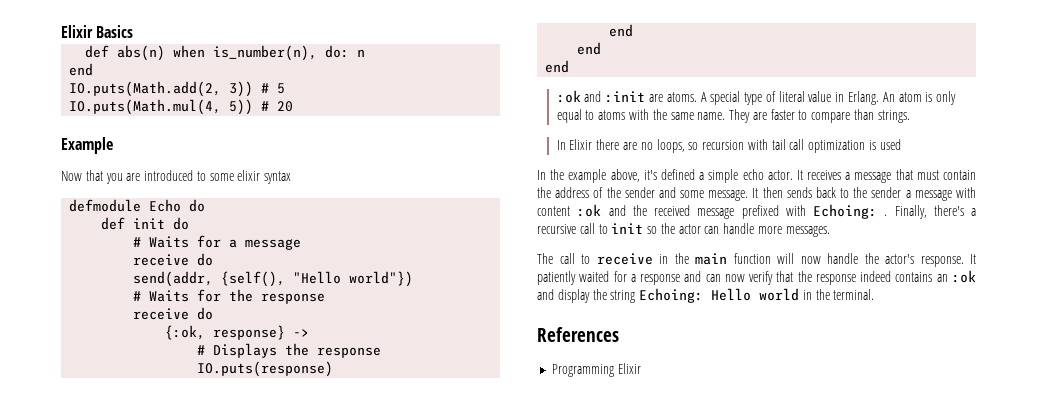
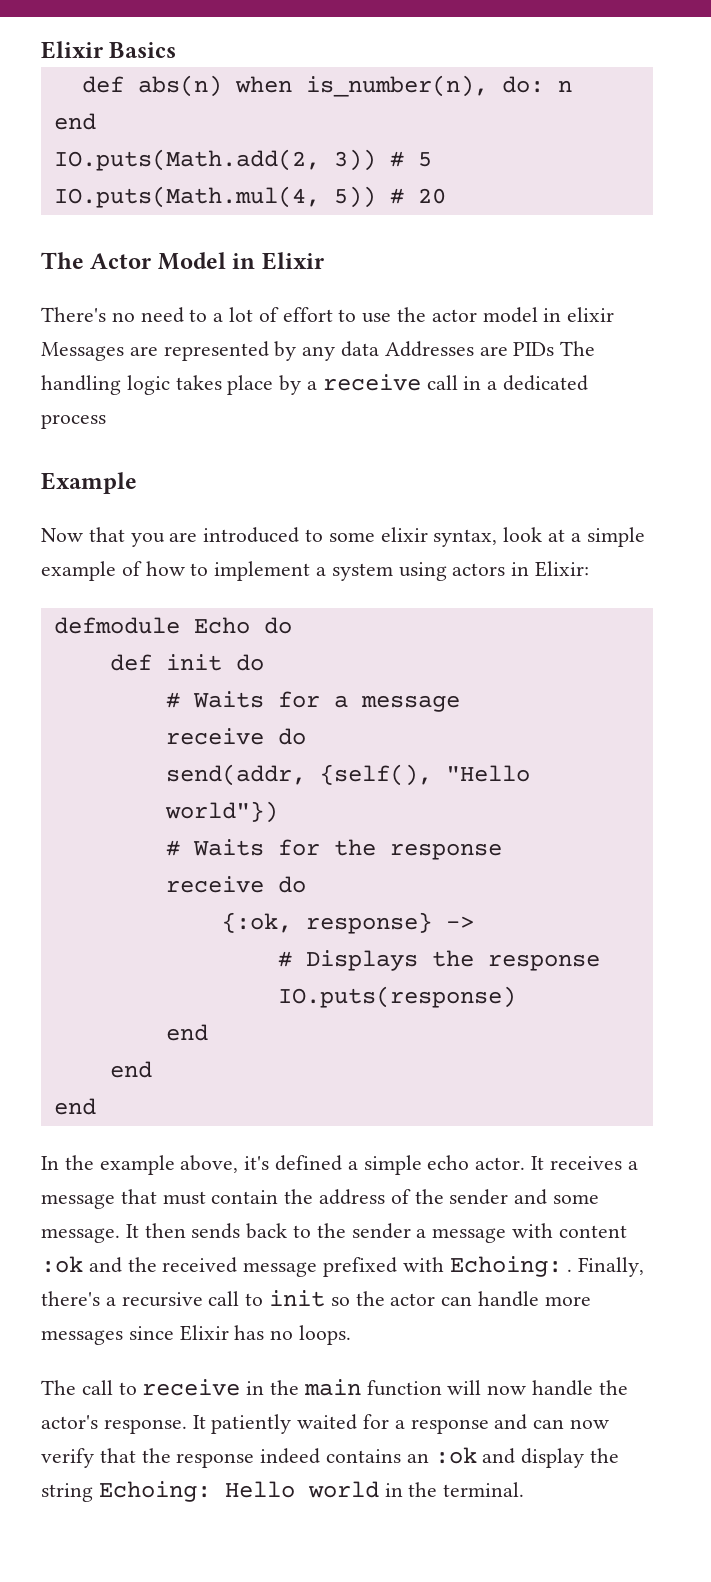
+ The Actor Model in Elixir
+ There's no need to a lot of effort to use the actor model in elixir Messages are represented by any data Addresses are PIDs The handling logic takes place by a receive call in a dedicated process
- Now that you are introduced to some elixir syntax
+ Now that you are introduced to some elixir syntax, look at a simple example of how to implement a system using actors in Elixir:
- :ok and :init are atoms. A special type of literal value in Erlang. An atom is only equal to atoms with the same name. They are faster to compare than strings.
- In Elixir there are no loops, so recursion with tail call optimization is used
- Finally, there's a recursive call to init so the actor can handle more messages.
+ Finally, there's a recursive call to init so the actor can handle more messages since Elixir has no loops.
- References
- Programming Elixir

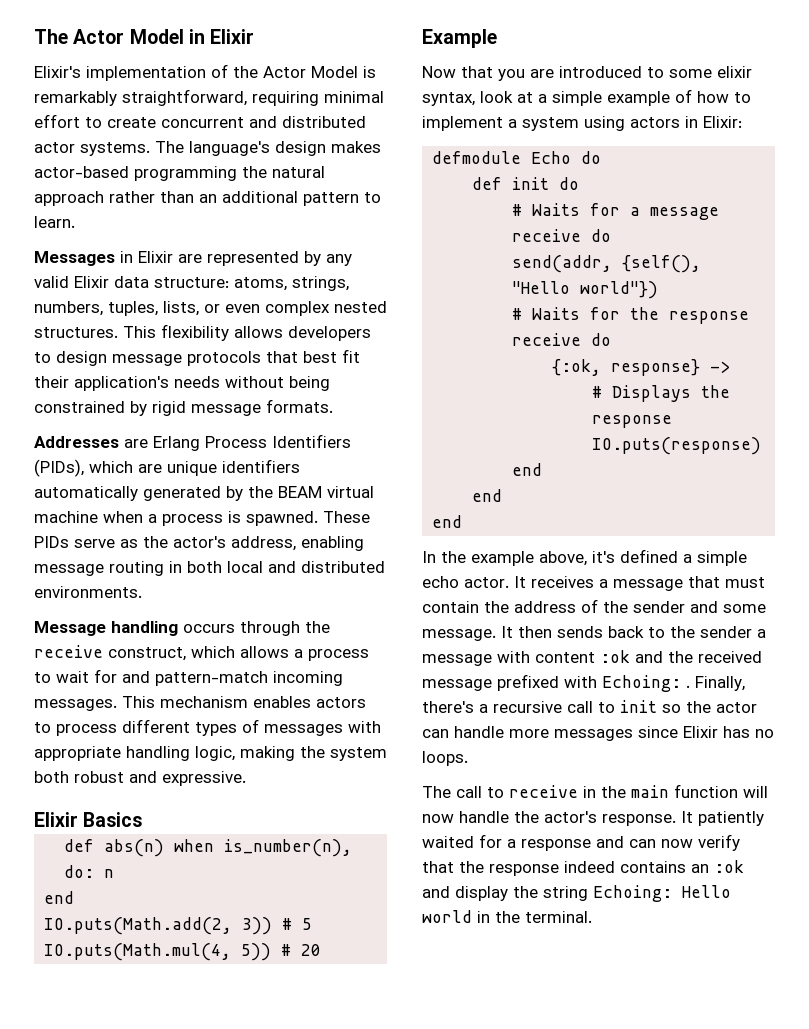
+ The Actor Model in Elixir
+ Elixir's implementation of the Actor Model is remarkably straightforward, requiring minimal effort to create concurrent and distributed actor systems. The language's design makes actor-based programming the natural approach rather than an additional pattern to learn.
+ Messages in Elixir are represented by any valid Elixir data structure: atoms, strings, numbers, tuples, lists, or even complex nested structures. This flexibility allows developers to design message protocols that best fit their application's needs without being constrained by rigid message formats.
+ Addresses are Erlang Process Identifiers (PIDs), which are unique identifiers automatically generated by the BEAM virtual machine when a process is spawned. These PIDs serve as the actor's address, enabling message routing in both local and distributed environments.
+ Message handling occurs through the receive construct, which allows a process to wait for and pattern-match incoming messages. This mechanism enables actors to process different types of messages with appropriate handling logic, making the system both robust and expressive.
- The Actor Model in Elixir
- There's no need to a lot of effort to use the actor model in elixir Messages are represented by any data Addresses are PIDs The handling logic takes place by a receive call in a dedicated process

